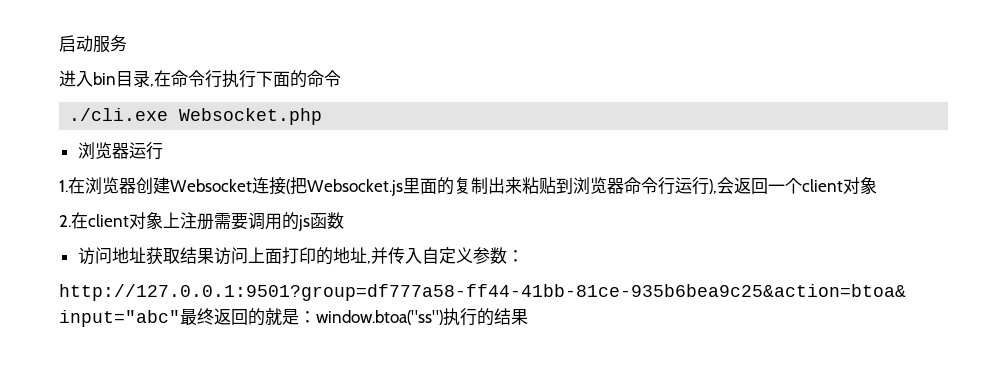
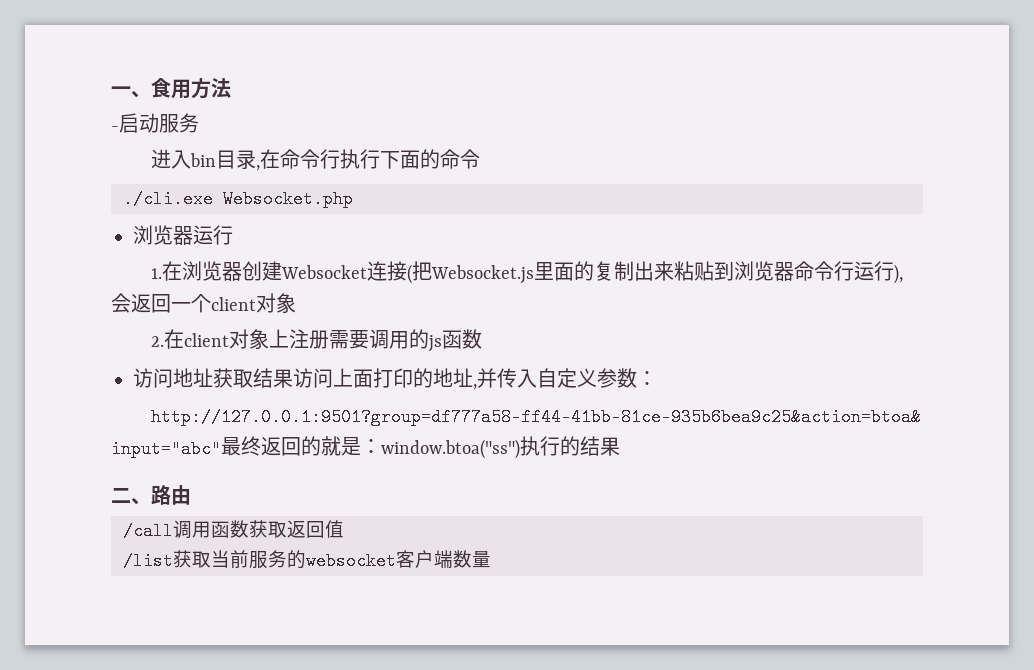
- 启动服务
+ 一、食用方法
+ -启动服务
+ 二、路由
+ /call调用函数获取返回值
+ /list获取当前服务的websocket客户端数量

